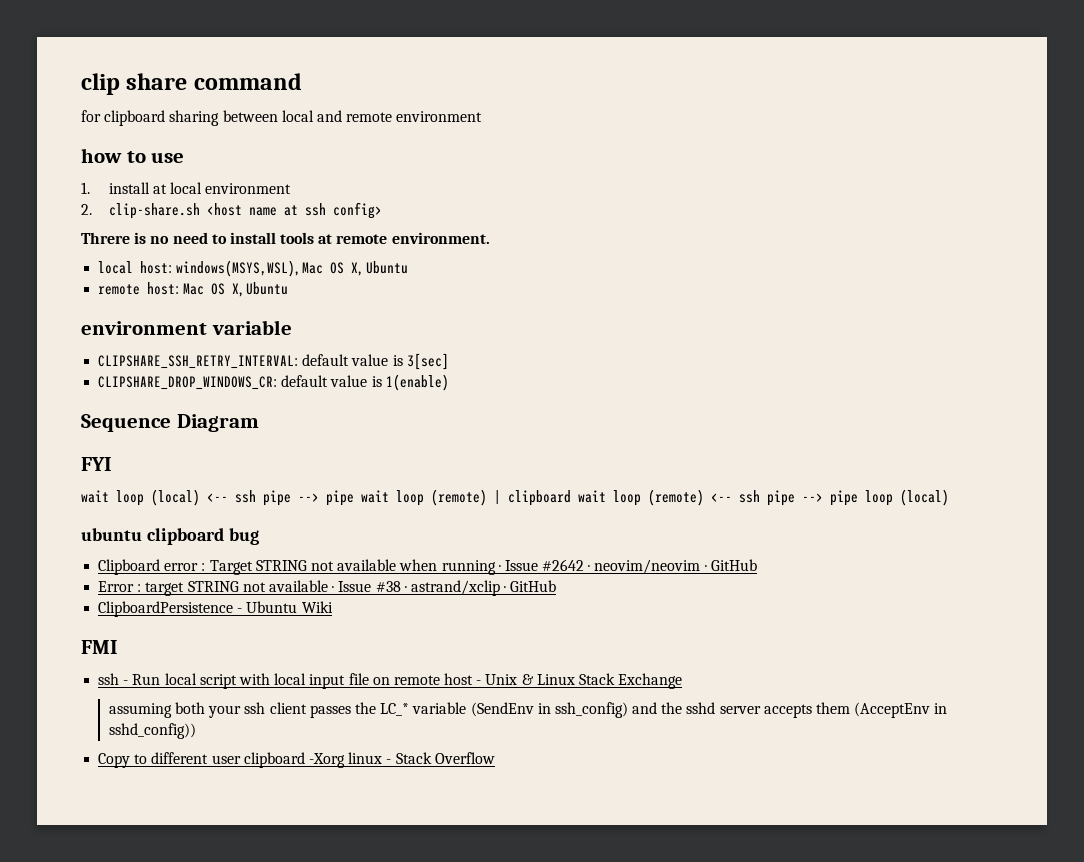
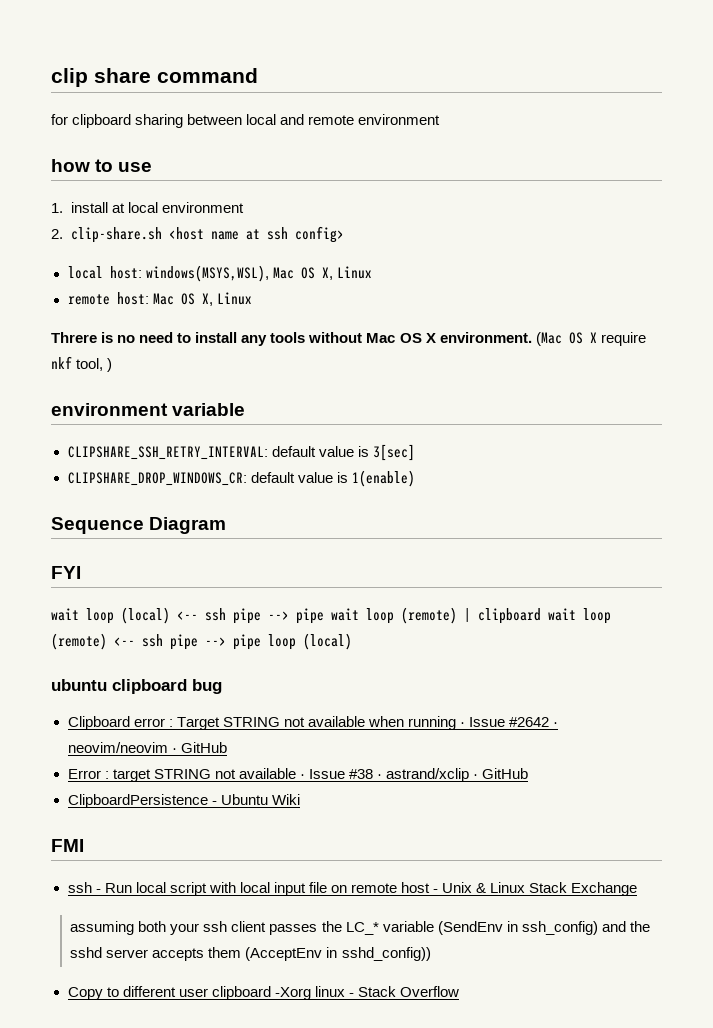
+ local host: windows(MSYS,WSL), Mac OS X, Linux
+ remote host: Mac OS X, Linux
- Threre is no need to install tools at remote environment.
- local host: windows(MSYS,WSL), Mac OS X, Ubuntu
- remote host: Mac OS X, Ubuntu
+ Threre is no need to install any tools without Mac OS X environment. (Mac OS X require nkf tool, )

